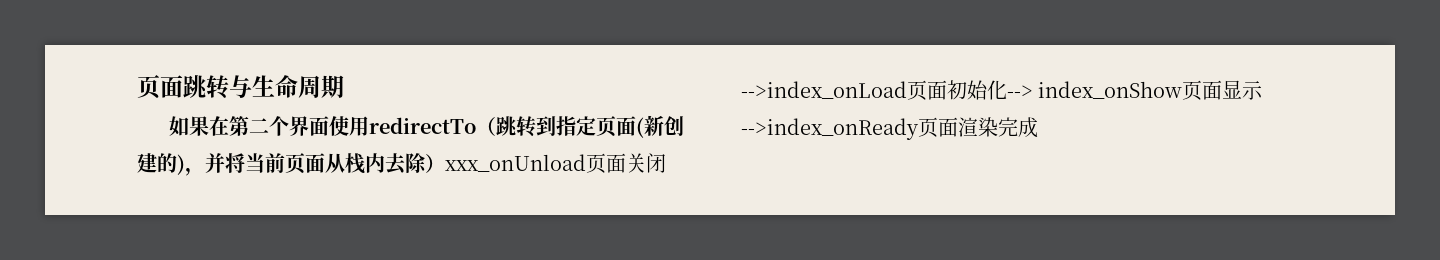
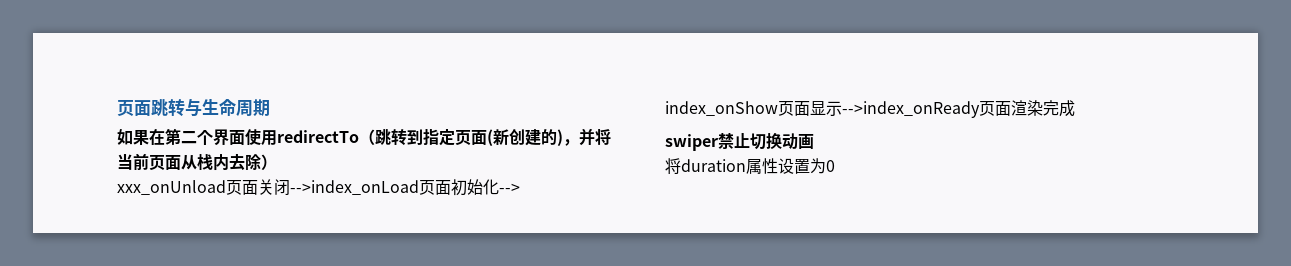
- 如果在第二个界面使用redirectTo（跳转到指定页面(新创建的)，并将当前页面从栈内去除）xxx_onUnload页面关闭-->index_onLoad页面初始化--> index_onShow页面显示-->index_onReady页面渲染完成
+ 如果在第二个界面使用redirectTo（跳转到指定页面(新创建的)，并将当前页面从栈内去除）
+ xxx_onUnload页面关闭-->index_onLoad页面初始化--> index_onShow页面显示-->index_onReady页面渲染完成
+ swiper禁止切换动画
+ 将duration属性设置为0

